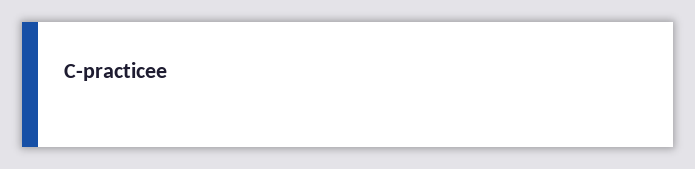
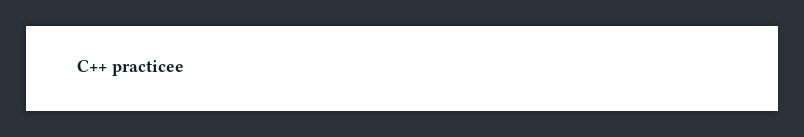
- C-practicee
+ C++ practicee

